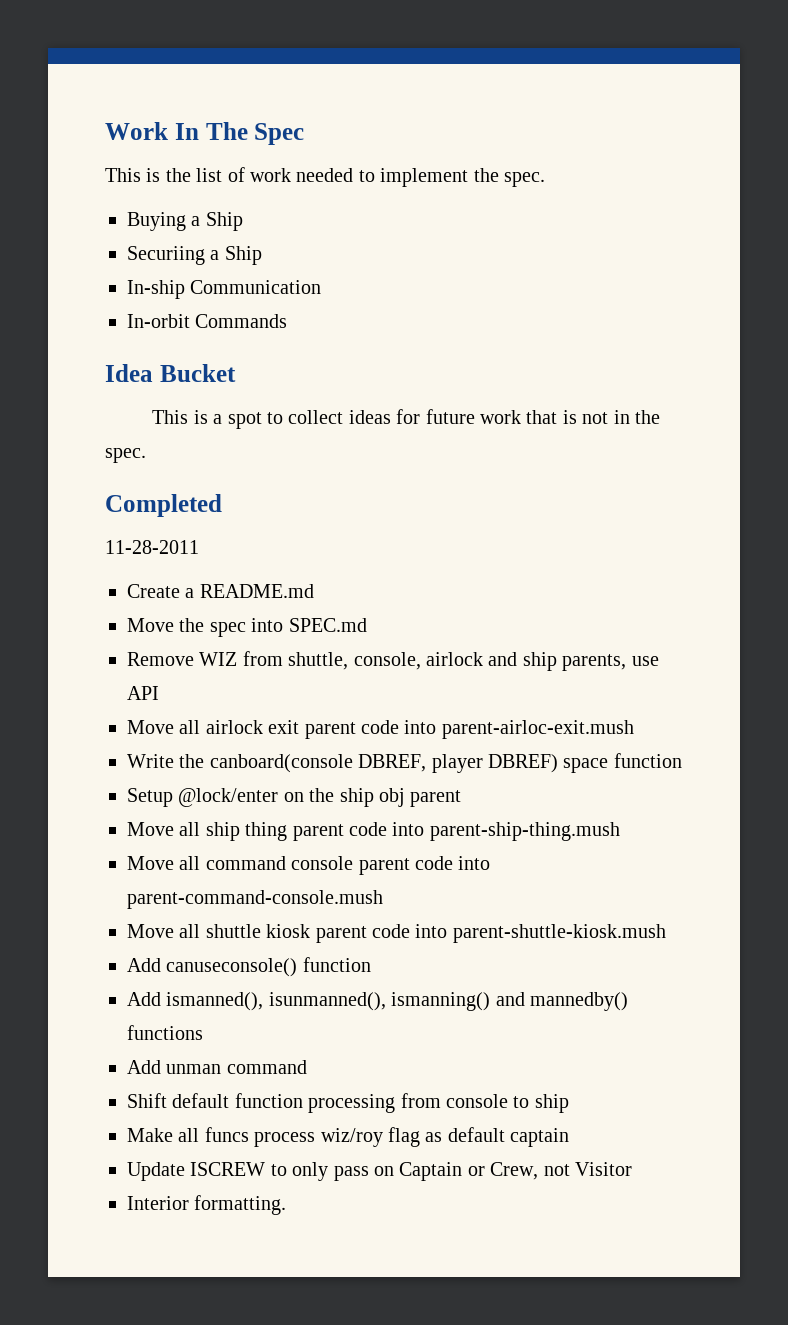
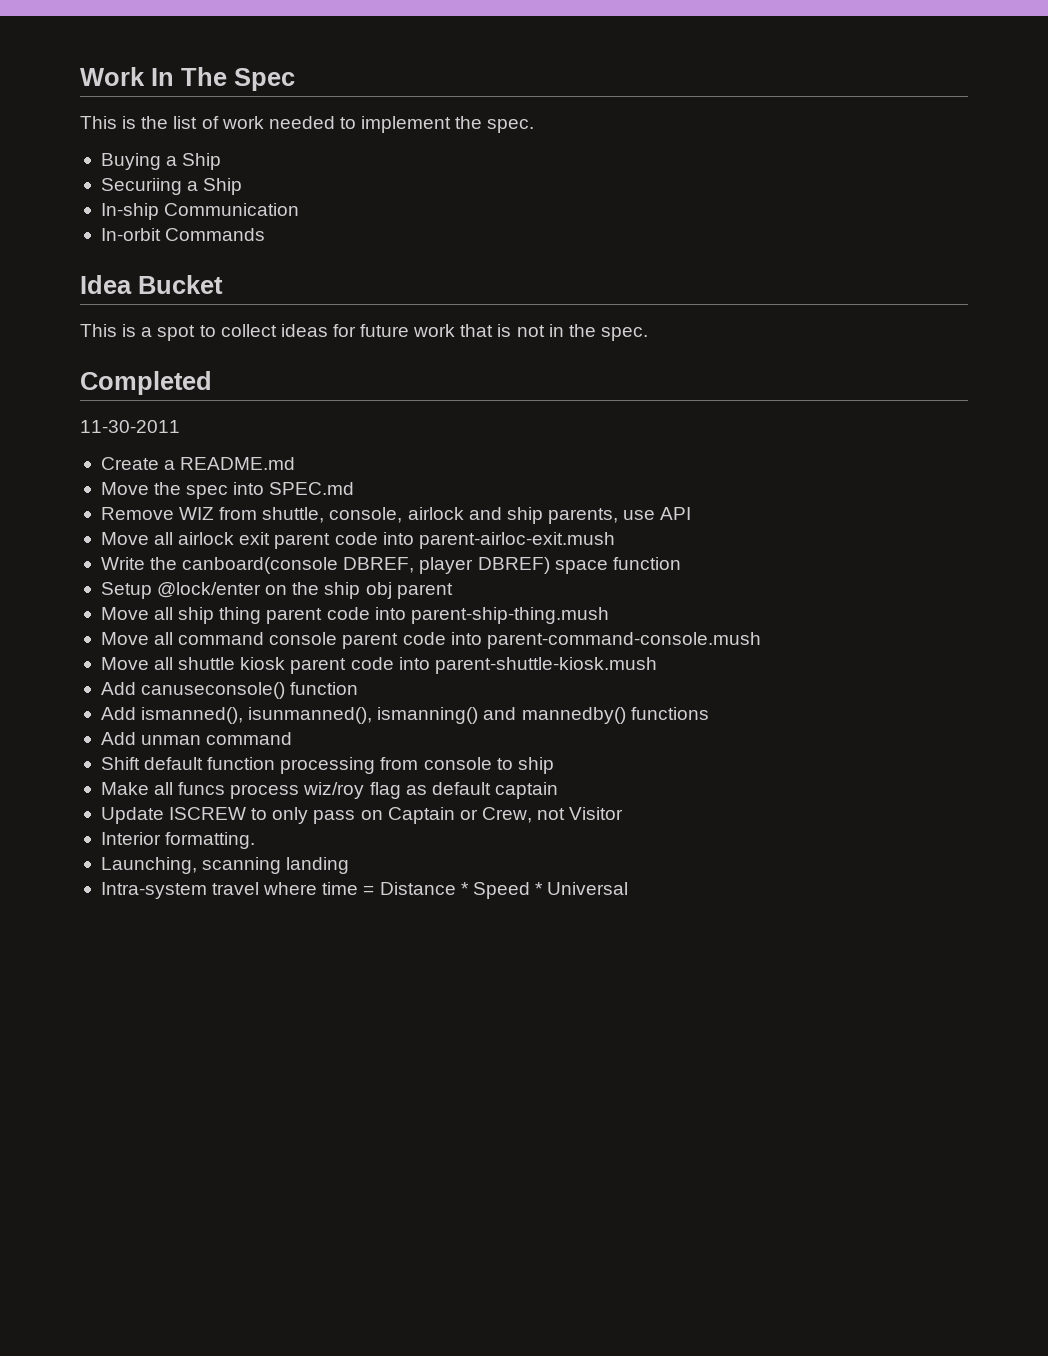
- 11-28-2011
+ 11-30-2011
+ Launching, scanning landing
+ Intra-system travel where time = Distance * Speed * Universal

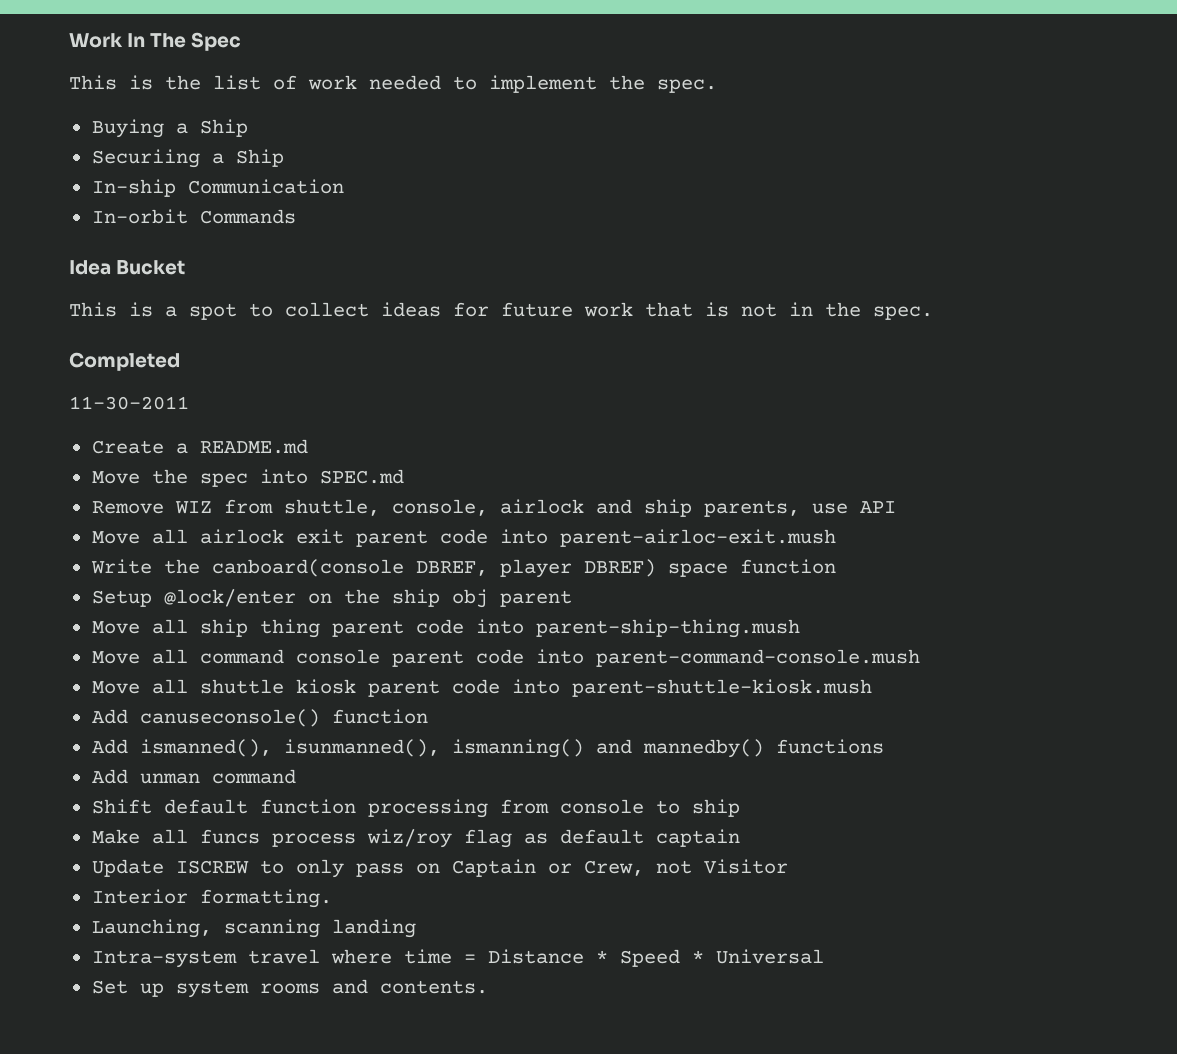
+ Set up system rooms and contents.

